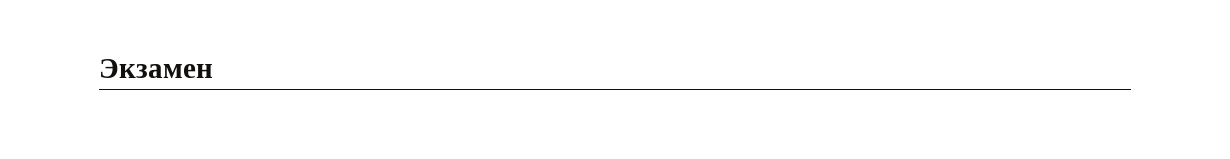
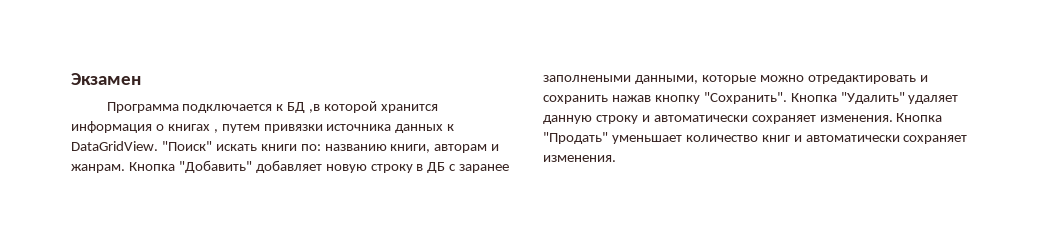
+ Программа подключается к БД ,в которой хранится информация о книгах , путем привязки источника данных к DataGridView. "Поиск" искать книги по: названию книги, авторам и жанрам. Кнопка "Добавить" добавляет новую строку в ДБ с заранее заполнеными данными, которые можно отредактировать и сохранить нажав кнопку "Сохранить". Кнопка "Удалить" удаляет данную строку и автоматически сохраняет изменения. Кнопка "Продать" уменьшает количество книг и автоматически сохраняет изменения.

